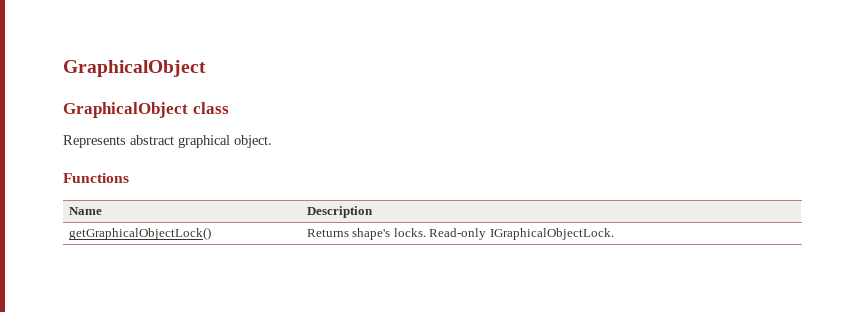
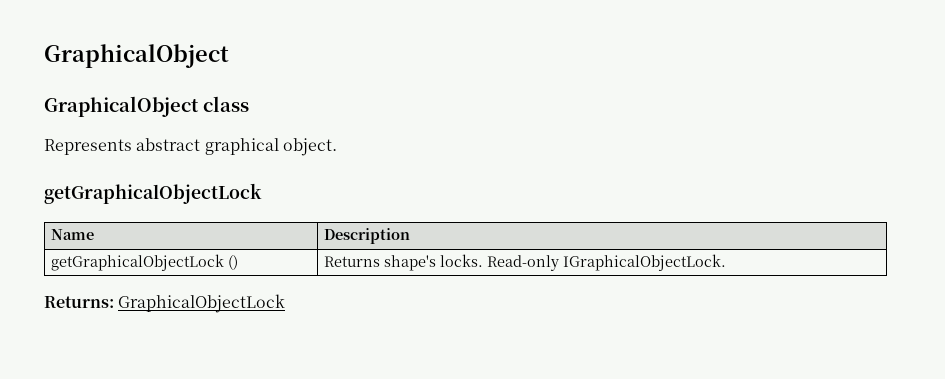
  Represents abstract graphical object.
- Functions
+ getGraphicalObjectLock
- getGraphicalObjectLock() | Returns shape's locks. Read-only IGraphicalObjectLock.
+ getGraphicalObjectLock () | Returns shape's locks. Read-only IGraphicalObjectLock.
+ Returns: GraphicalObjectLock

